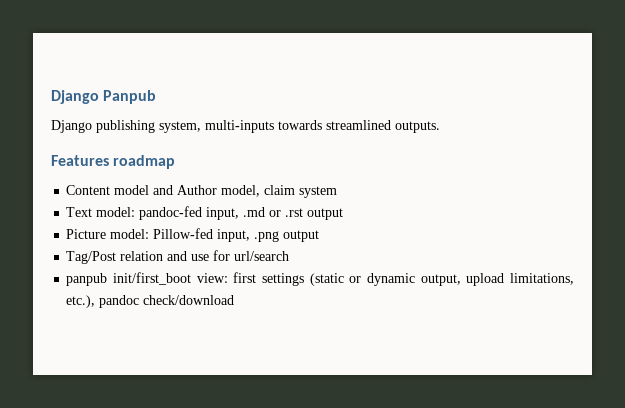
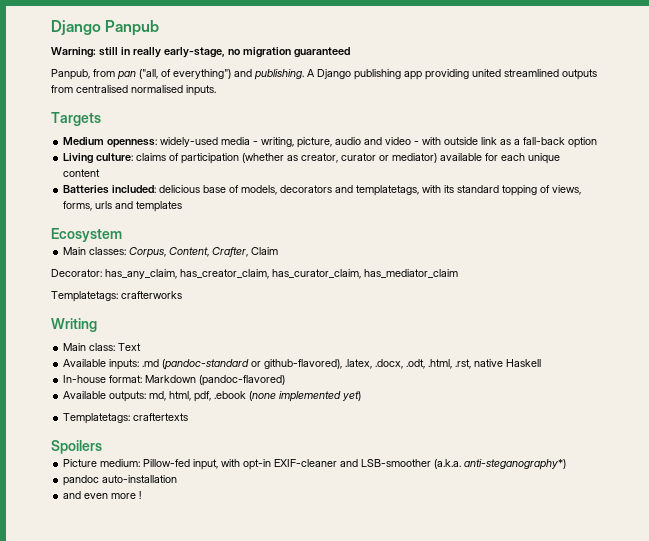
- Django publishing system, multi-inputs towards streamlined outputs.
- Features roadmap
- Content model and Author model, claim system
- Text model: pandoc-fed input, .md or .rst output
+ Warning: still in really early-stage, no migration guaranteed
+ Panpub, from pan ("all, of everything") and publishing. A Django publishing app providing united streamlined outputs from centralised normalised inputs.
+ Targets
+ Medium openness: widely-used media - writing, picture, audio and video - with outside link as a fall-back option
+ Living culture: claims of participation (whether as creator, curator or mediator) available for each unique content
+ Batteries included: delicious base of models, decorators and templatetags, with its standard topping of views, forms, urls and templates
+ Ecosystem
+ Main classes: Corpus, Content, Crafter, Claim
+ Decorator: has_any_claim, has_creator_claim, has_curator_claim, has_mediator_claim
+ Templatetags: crafterworks
+ Writing
+ Main class: Text
+ Available inputs: .md (pandoc-standard or github-flavored), .latex, .docx, .odt, .html, .rst, native Haskell
+ In-house format: Markdown (pandoc-flavored)
+ Available outputs: md, html, pdf, .ebook (none implemented yet)
+ Templatetags: craftertexts
+ Spoilers
- Picture model: Pillow-fed input, .png output
- Tag/Post relation and use for url/search
- panpub init/first_boot view: first settings (static or dynamic output, upload limitations, etc.), pandoc check/download
+ Picture medium: Pillow-fed input, with opt-in EXIF-cleaner and LSB-smoother (a.k.a. anti-steganography*)
+ pandoc auto-installation
+ and even more !

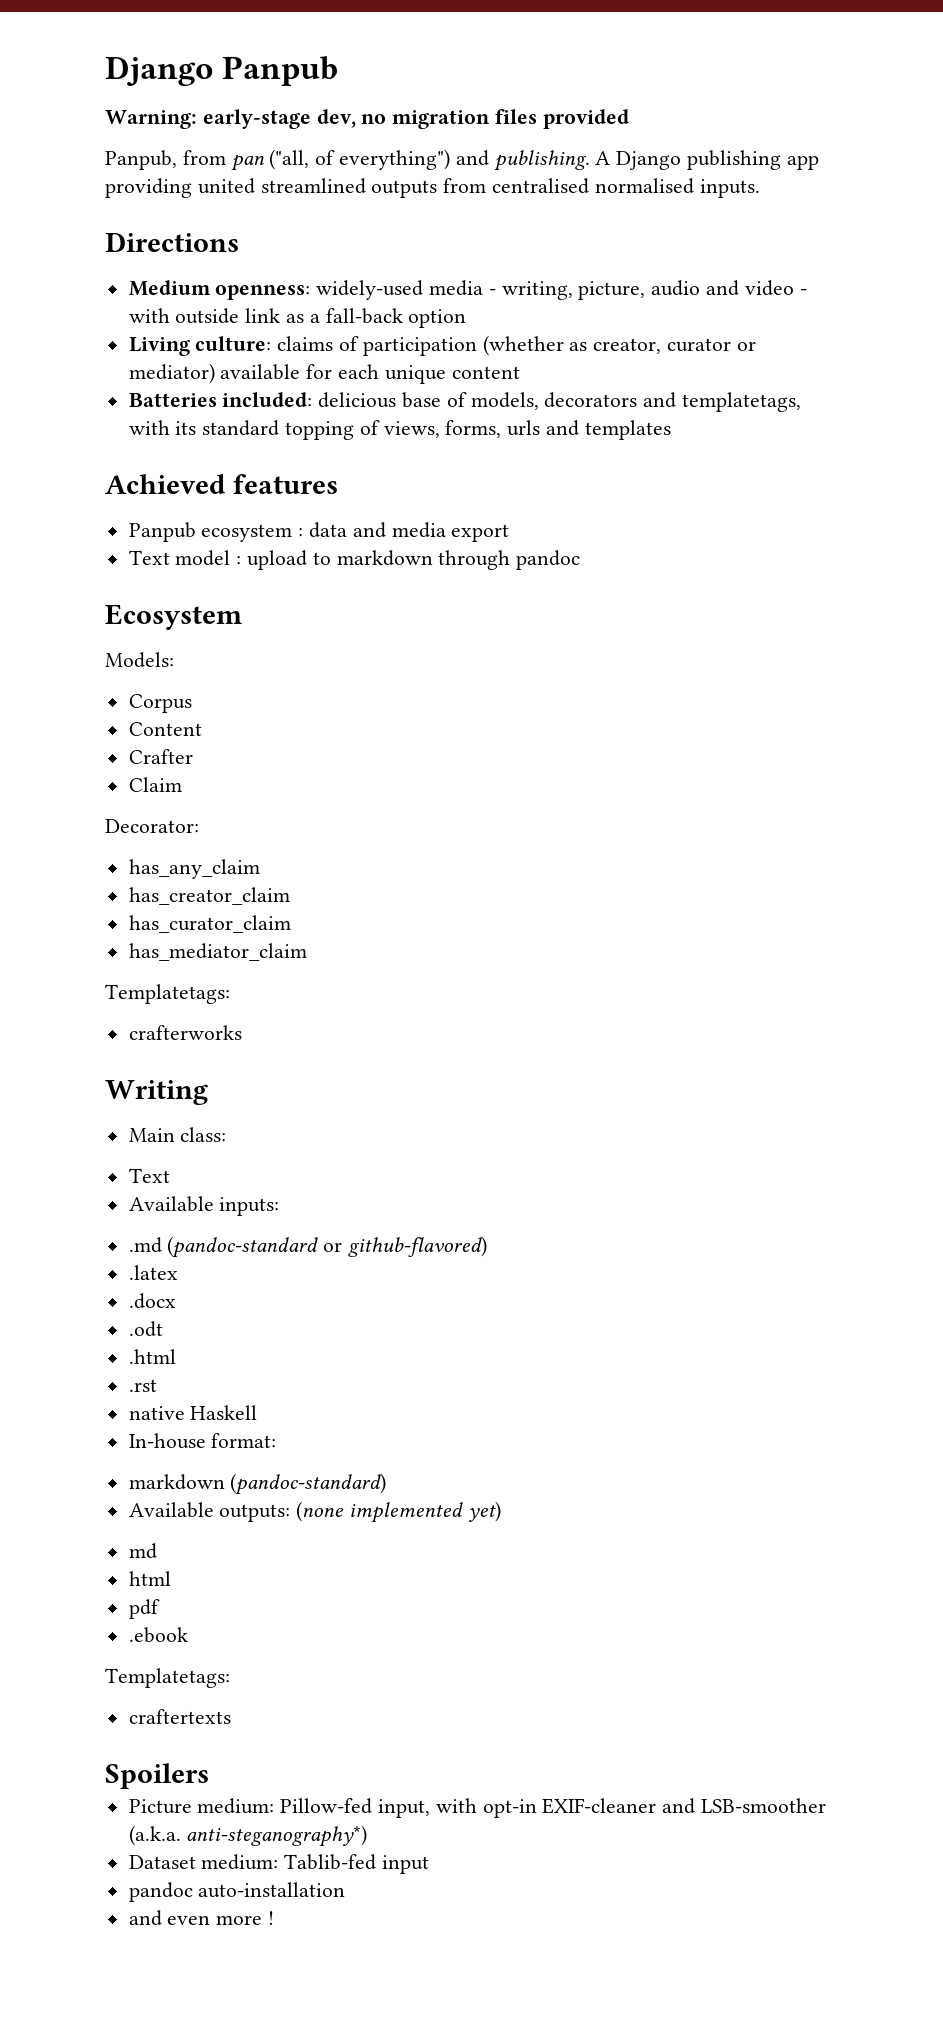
- Warning: still in really early-stage, no migration guaranteed
+ Warning: early-stage dev, no migration files provided
- Targets
+ Directions
+ Achieved features
+ Panpub ecosystem : data and media export
+ Text model : upload to markdown through pandoc
  Ecosystem
- Main classes: Corpus, Content, Crafter, Claim
+ Models:
+ Corpus
+ Content
+ Crafter
+ Claim
- Decorator: has_any_claim, has_creator_claim, has_curator_claim, has_mediator_claim
- Templatetags: crafterworks
+ Decorator:
+ has_any_claim
+ has_creator_claim
+ has_curator_claim
+ has_mediator_claim
+ Templatetags:
+ crafterworks
- Main class: Text
+ Main class:
+ Text
- Available inputs: .md (pandoc-standard or github-flavored), .latex, .docx, .odt, .html, .rst, native Haskell
+ Available inputs:
+ .md (pandoc-standard or github-flavored)
+ .latex
+ .docx
+ .odt
+ .html
+ .rst
+ native Haskell
- In-house format: Markdown (pandoc-flavored)
+ In-house format:
+ markdown (pandoc-standard)
- Available outputs: md, html, pdf, .ebook (none implemented yet)
+ Available outputs: (none implemented yet)
- Templatetags: craftertexts
+ md
+ html
+ pdf
+ .ebook
+ Templatetags:
+ craftertexts
+ Dataset medium: Tablib-fed input

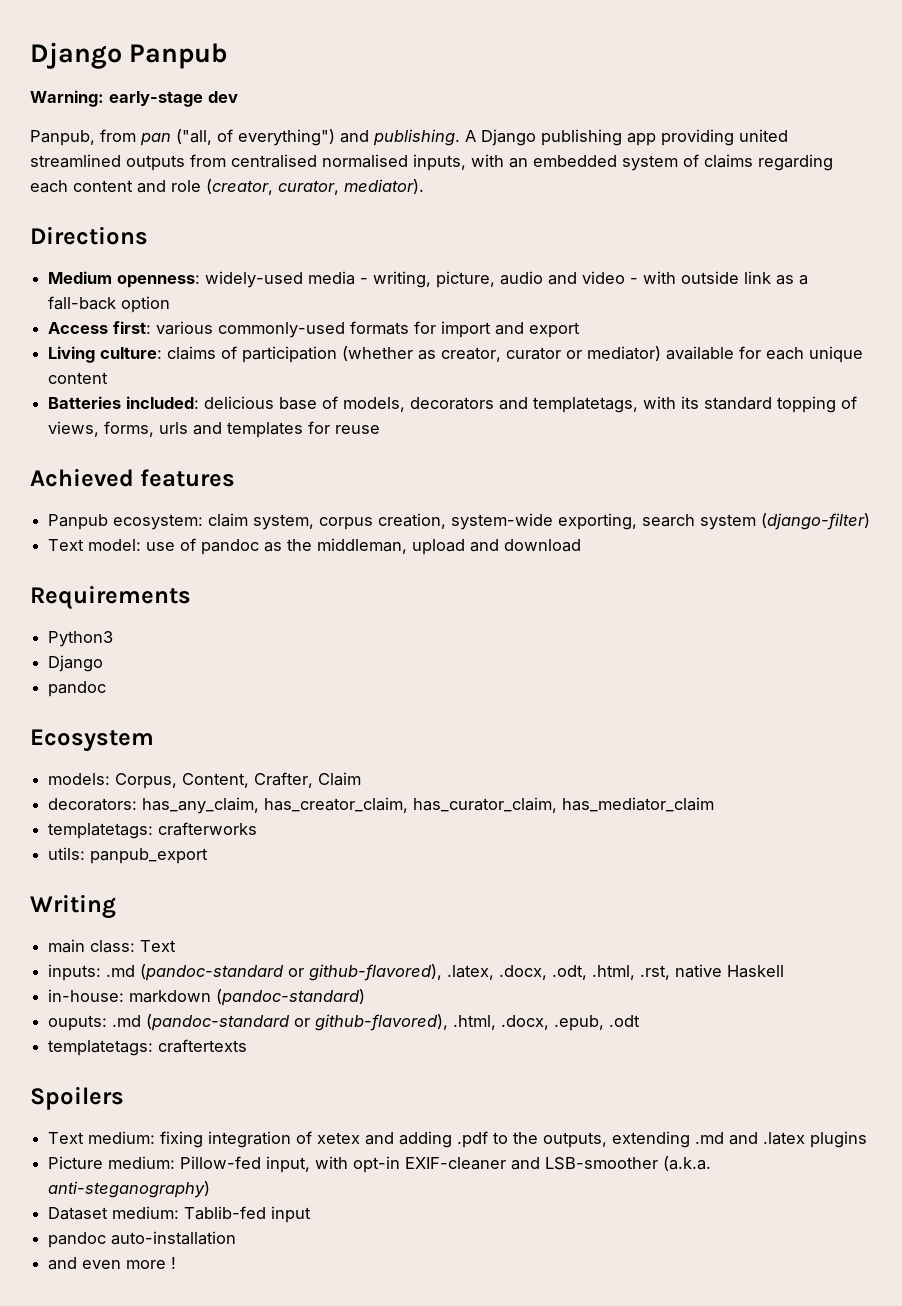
- Warning: early-stage dev, no migration files provided
+ Warning: early-stage dev
- A Django publishing app providing united streamlined outputs from centralised normalised inputs.
+ A Django publishing app providing united streamlined outputs from centralised normalised inputs, with an embedded system of claims regarding each content and role (creator, curator, mediator).
+ Access first: various commonly-used formats for import and export
- Batteries included: delicious base of models, decorators and templatetags, with its standard topping of views, forms, urls and templates
+ Batteries included: delicious base of models, decorators and templatetags, with its standard topping of views, forms, urls and templates for reuse
- Panpub ecosystem : data and media export
- Text model : upload to markdown through pandoc
+ Panpub ecosystem: claim system, corpus creation, system-wide exporting, search system (django-filter)
+ Text model: use of pandoc as the middleman, upload and download
+ Requirements
+ Python3
+ Django
+ pandoc
  Ecosystem
- Models:
- Corpus
- Content
- Crafter
- Claim
- Decorator:
- has_any_claim
- has_creator_claim
- has_curator_claim
- has_mediator_claim
- Templatetags:
- crafterworks
+ models: Corpus, Content, Crafter, Claim
+ decorators: has_any_claim, has_creator_claim, has_curator_claim, has_mediator_claim
+ templatetags: crafterworks
+ utils: panpub_export
- Main class:
- Text
+ main class: Text
- Available inputs:
- .md (pandoc-standard or github-flavored)
- .latex
- .docx
- .odt
- .html
- .rst
- native Haskell
+ inputs: .md (pandoc-standard or github-flavored), .latex, .docx, .odt, .html, .rst, native Haskell
- In-house format:
- markdown (pandoc-standard)
+ in-house: markdown (pandoc-standard)
- Available outputs: (none implemented yet)
- md
- html
- pdf
- .ebook
- Templatetags:
- craftertexts
+ ouputs: .md (pandoc-standard or github-flavored), .html, .docx, .epub, .odt
+ templatetags: craftertexts
  Spoilers
+ Text medium: fixing integration of xetex and adding .pdf to the outputs, extending .md and .latex plugins
- Picture medium: Pillow-fed input, with opt-in EXIF-cleaner and LSB-smoother (a.k.a. anti-steganography*)
+ Picture medium: Pillow-fed input, with opt-in EXIF-cleaner and LSB-smoother (a.k.a. anti-steganography)

